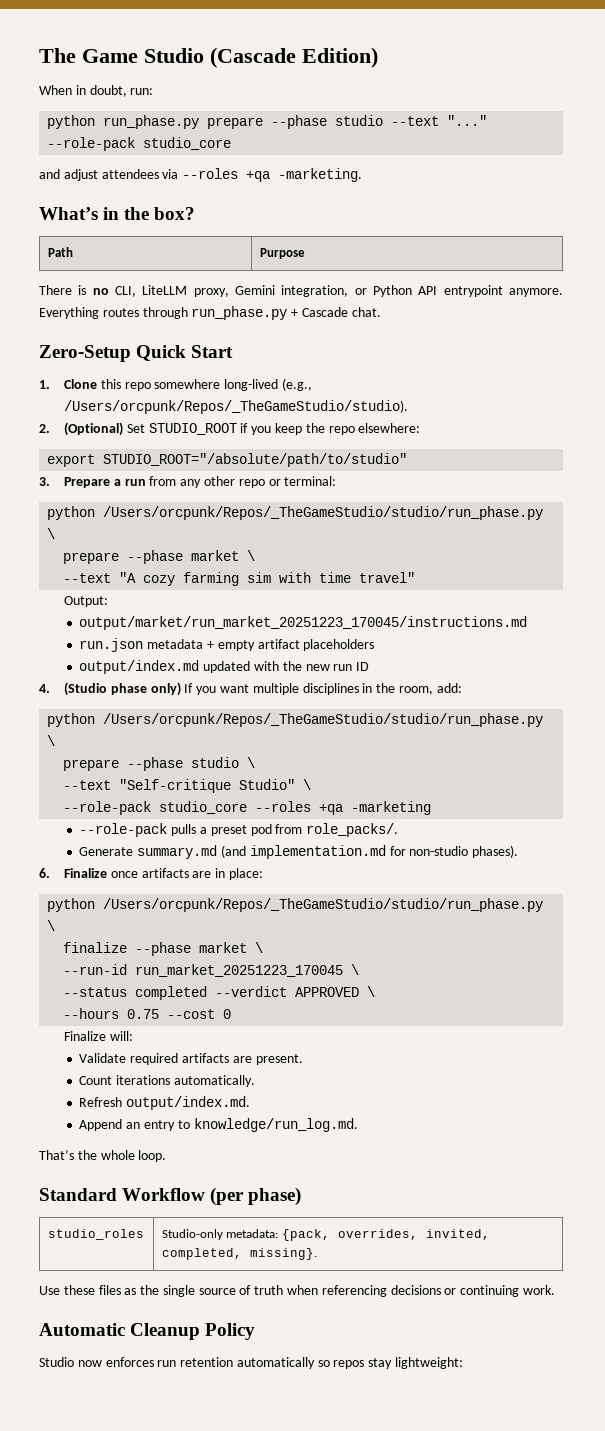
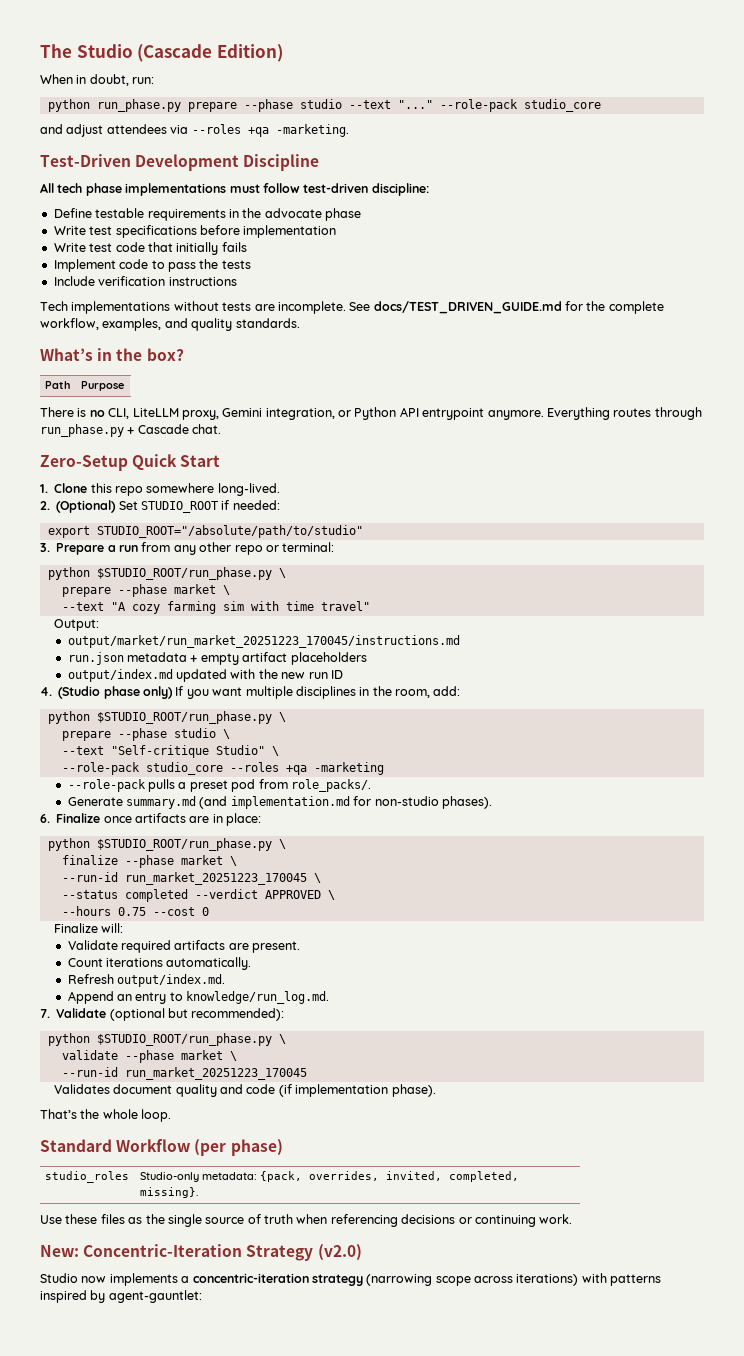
- The Game Studio (Cascade Edition)
+ The Studio (Cascade Edition)
+ Test-Driven Development Discipline
+ All tech phase implementations must follow test-driven discipline:
+ Define testable requirements in the advocate phase
+ Write test specifications before implementation
+ Write test code that initially fails
+ Implement code to pass the tests
+ Include verification instructions
+ Tech implementations without tests are incomplete. See docs/TEST_DRIVEN_GUIDE.md for the complete workflow, examples, and quality standards.
- 1. Clone this repo somewhere long-lived (e.g., /Users/orcpunk/Repos/_TheGameStudio/studio).
+ 1. Clone this repo somewhere long-lived.
- 2. (Optional) Set STUDIO_ROOT if you keep the repo elsewhere:
+ 2. (Optional) Set STUDIO_ROOT if needed:
  3. Prepare a run from any other repo or terminal:
- python /Users/orcpunk/Repos/_TheGameStudio/studio/run_phase.py \
+ python $STUDIO_ROOT/run_phase.py \
  4. (Studio phase only) If you want multiple disciplines in the room, add:
- python /Users/orcpunk/Repos/_TheGameStudio/studio/run_phase.py \
+ python $STUDIO_ROOT/run_phase.py \
  6. Finalize once artifacts are in place:
- python /Users/orcpunk/Repos/_TheGameStudio/studio/run_phase.py \
+ python $STUDIO_ROOT/run_phase.py \
+ 7. Validate (optional but recommended):
+ python $STUDIO_ROOT/run_phase.py \
+ validate --phase market \
+ --run-id run_market_20251223_170045
+ Validates document quality and code (if implementation phase).
- Automatic Cleanup Policy
- Studio now enforces run retention automatically so repos stay lightweight:
+ New: Concentric-Iteration Strategy (v2.0)
+ Studio now implements a concentric-iteration strategy (narrowing scope across iterations) with patterns inspired by agent-gauntlet:

